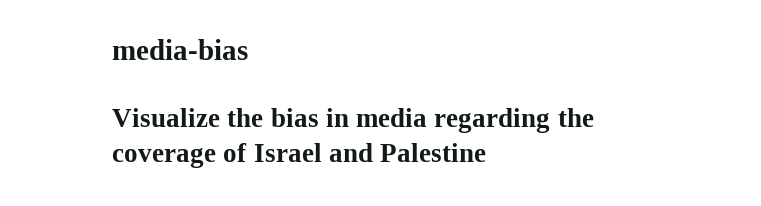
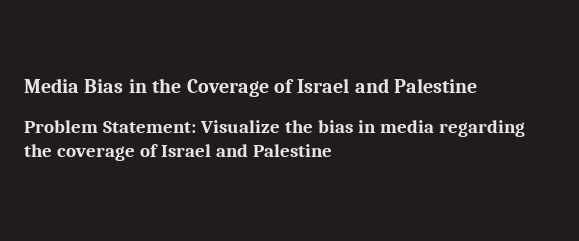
- media-bias
- Visualize the bias in media regarding the coverage of Israel and Palestine
+ Media Bias in the Coverage of Israel and Palestine
+ Problem Statement: Visualize the bias in media regarding the coverage of Israel and Palestine

